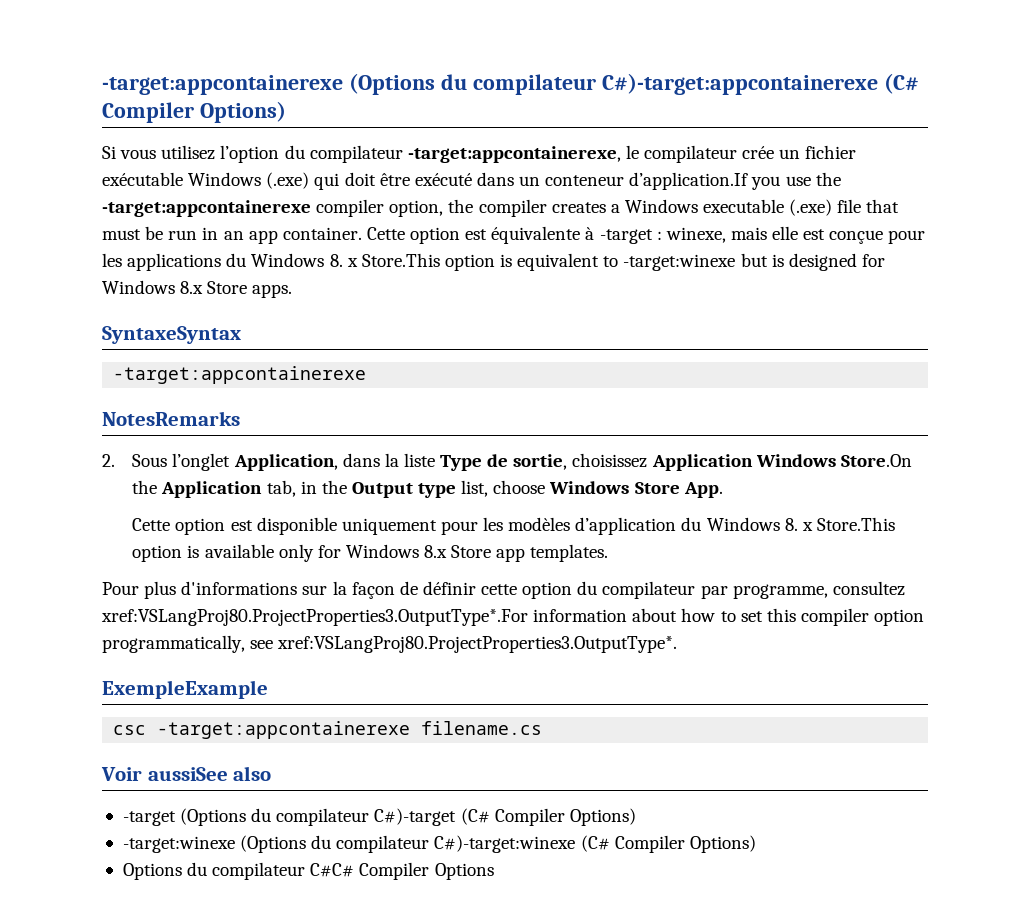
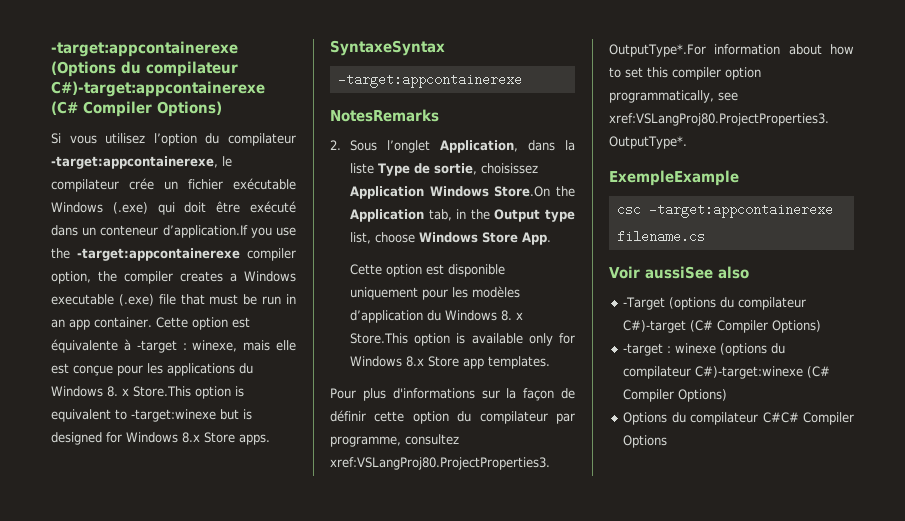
- -target (Options du compilateur C#)-target (C# Compiler Options)
+ -Target (options du compilateur C#)-target (C# Compiler Options)
- -target:winexe (Options du compilateur C#)-target:winexe (C# Compiler Options)
+ -target : winexe (options du compilateur C#)-target:winexe (C# Compiler Options)

